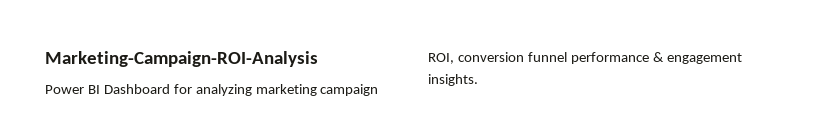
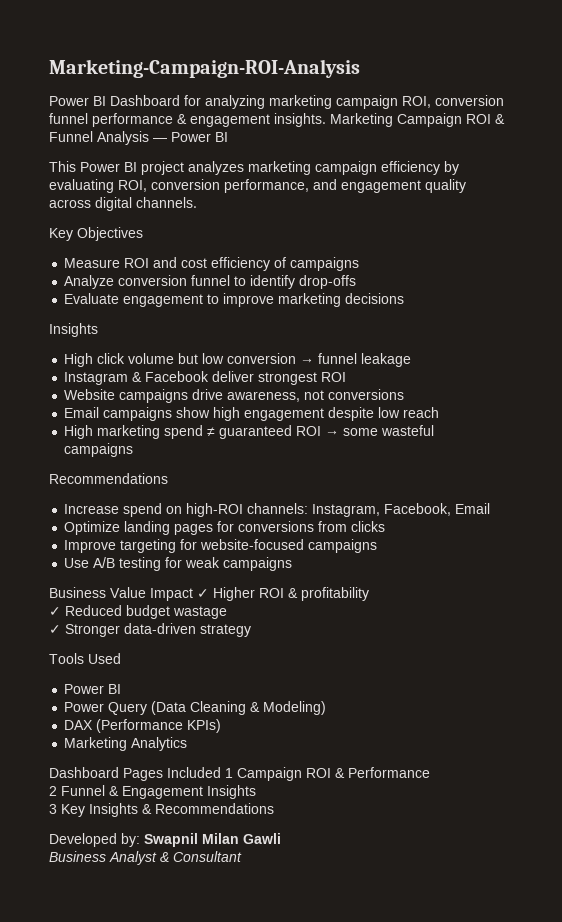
+ Marketing Campaign ROI & Funnel Analysis — Power BI
+ This Power BI project analyzes marketing campaign efficiency by evaluating ROI, conversion performance, and engagement quality across digital channels.
+ Key Objectives
+ Measure ROI and cost efficiency of campaigns
+ Analyze conversion funnel to identify drop-offs
+ Evaluate engagement to improve marketing decisions
+ Insights
+ High click volume but low conversion → funnel leakage
+ Instagram & Facebook deliver strongest ROI
+ Website campaigns drive awareness, not conversions
+ Email campaigns show high engagement despite low reach
+ High marketing spend ≠ guaranteed ROI → some wasteful campaigns
+ Recommendations
+ Increase spend on high-ROI channels: Instagram, Facebook, Email
+ Optimize landing pages for conversions from clicks
+ Improve targeting for website-focused campaigns
+ Use A/B testing for weak campaigns
+ Business Value Impact ✓ Higher ROI & profitability
+ ✓ Reduced budget wastage
+ ✓ Stronger data-driven strategy
+ Tools Used
+ Power BI
+ Power Query (Data Cleaning & Modeling)
+ DAX (Performance KPIs)
+ Marketing Analytics
+ Dashboard Pages Included 1 Campaign ROI & Performance
+ 2 Funnel & Engagement Insights
+ 3 Key Insights & Recommendations
+ Developed by: Swapnil Milan Gawli
+ Business Analyst & Consultant

